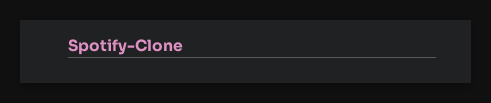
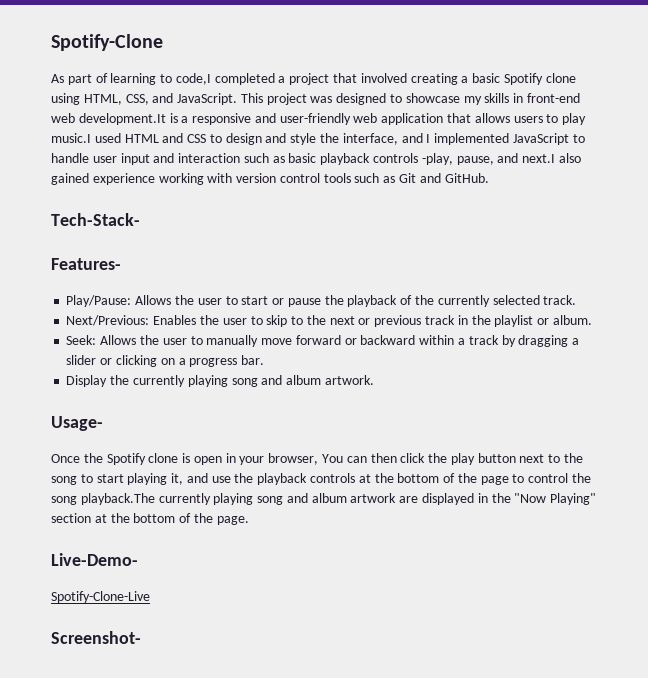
+ As part of learning to code,I completed a project that involved creating a basic Spotify clone using HTML, CSS, and JavaScript. This project was designed to showcase my skills in front-end web development.It is a responsive and user-friendly web application that allows users to play music.I used HTML and CSS to design and style the interface, and I implemented JavaScript to handle user input and interaction such as basic playback controls -play, pause, and next.I also gained experience working with version control tools such as Git and GitHub.
+ Tech-Stack-
+ Features-
+ Play/Pause: Allows the user to start or pause the playback of the currently selected track.
+ Next/Previous: Enables the user to skip to the next or previous track in the playlist or album.
+ Seek: Allows the user to manually move forward or backward within a track by dragging a slider or clicking on a progress bar.
+ Display the currently playing song and album artwork.
+ Usage-
+ Once the Spotify clone is open in your browser, You can then click the play button next to the song to start playing it, and use the playback controls at the bottom of the page to control the song playback.The currently playing song and album artwork are displayed in the "Now Playing" section at the bottom of the page.
+ Live-Demo-
+ Spotify-Clone-Live
+ Screenshot-

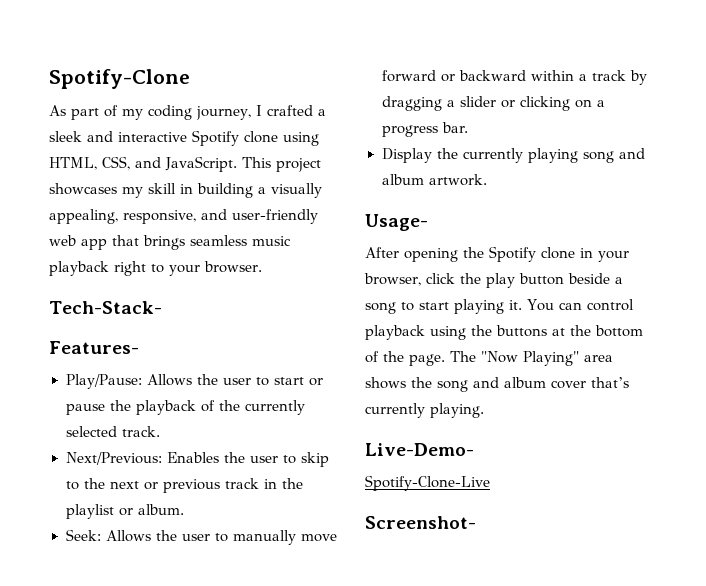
- As part of learning to code,I completed a project that involved creating a basic Spotify clone using HTML, CSS, and JavaScript.
+ As part of my coding journey, I crafted a sleek and interactive Spotify clone using HTML, CSS, and JavaScript.
- This project was designed to showcase my skills in front-end web development.It is a responsive and user-friendly web application that allows users to play music.I used HTML and CSS to design and style the interface, and I implemented JavaScript to handle user input and interaction such as basic playback controls -play, pause, and next.I also gained experience working with version control tools such as Git and GitHub.
+ This project showcases my skill in building a visually appealing, responsive, and user-friendly web app that brings seamless music playback right to your browser.
- Once the Spotify clone is open in your browser, You can then click the play button next to the song to start playing it, and use the playback controls at the bottom of the page to control the song playback.The currently playing song and album artwork are displayed in the "Now Playing" section at the bottom of the page.
+ After opening the Spotify clone in your browser, click the play button beside a song to start playing it. You can control playback using the buttons at the bottom of the page. The "Now Playing" area shows the song and album cover that’s currently playing.

